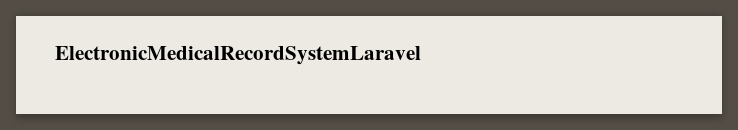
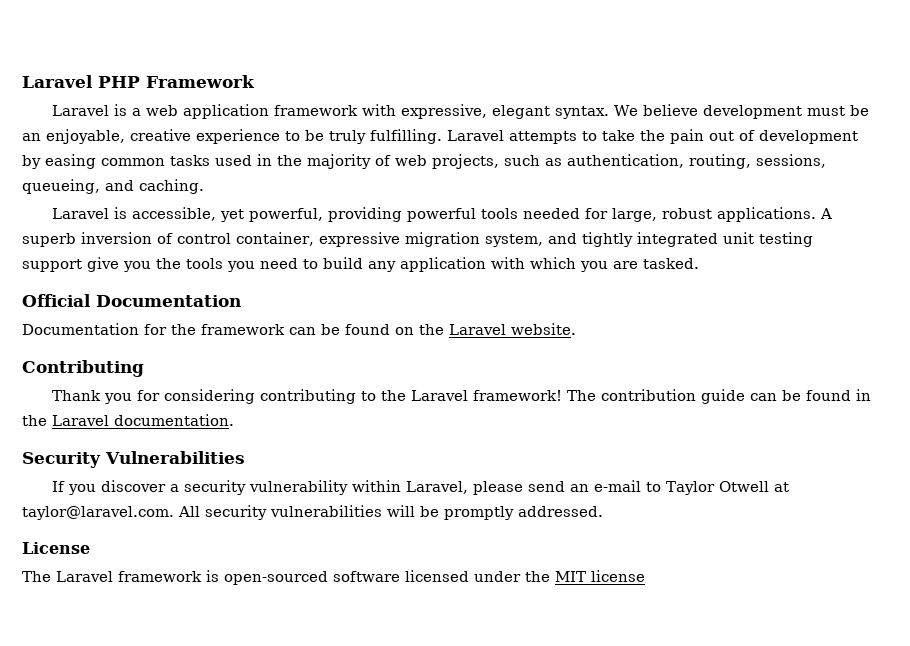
- ElectronicMedicalRecordSystemLaravel
+ Laravel PHP Framework
+ Laravel is a web application framework with expressive, elegant syntax. We believe development must be an enjoyable, creative experience to be truly fulfilling. Laravel attempts to take the pain out of development by easing common tasks used in the majority of web projects, such as authentication, routing, sessions, queueing, and caching.
+ Laravel is accessible, yet powerful, providing powerful tools needed for large, robust applications. A superb inversion of control container, expressive migration system, and tightly integrated unit testing support give you the tools you need to build any application with which you are tasked.
+ Official Documentation
+ Documentation for the framework can be found on the Laravel website.
+ Contributing
+ Thank you for considering contributing to the Laravel framework! The contribution guide can be found in the Laravel documentation.
+ Security Vulnerabilities
+ If you discover a security vulnerability within Laravel, please send an e-mail to Taylor Otwell at taylor@laravel.com. All security vulnerabilities will be promptly addressed.
+ License
+ The Laravel framework is open-sourced software licensed under the MIT license

